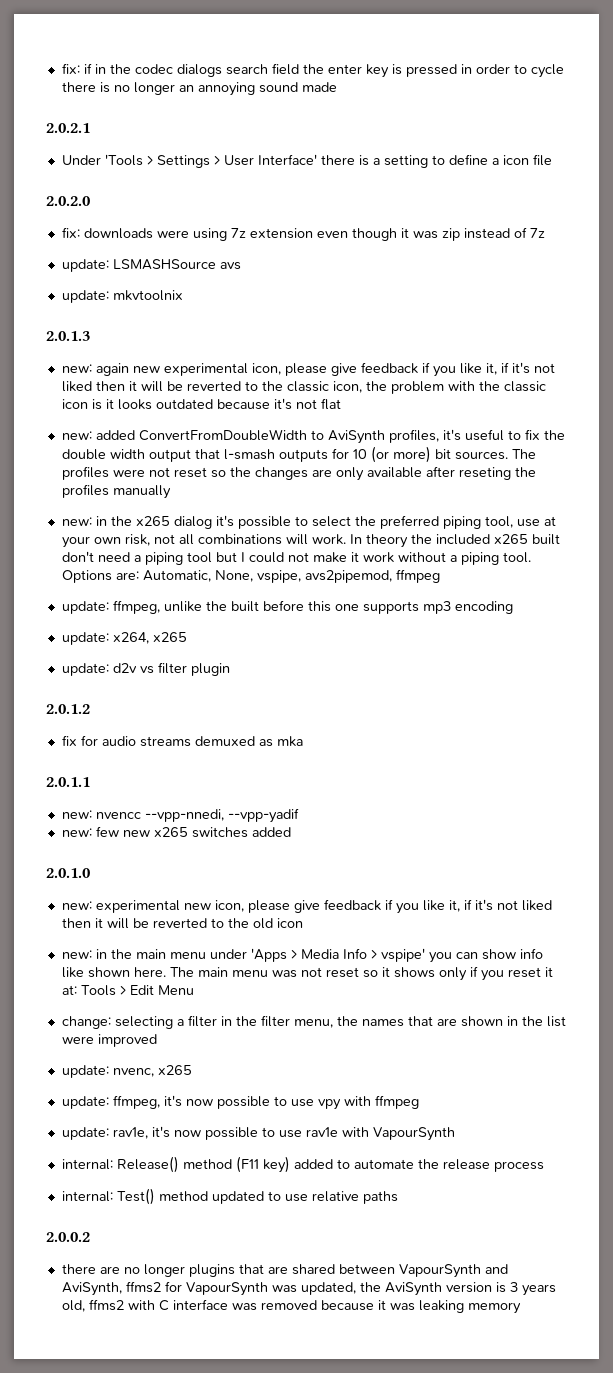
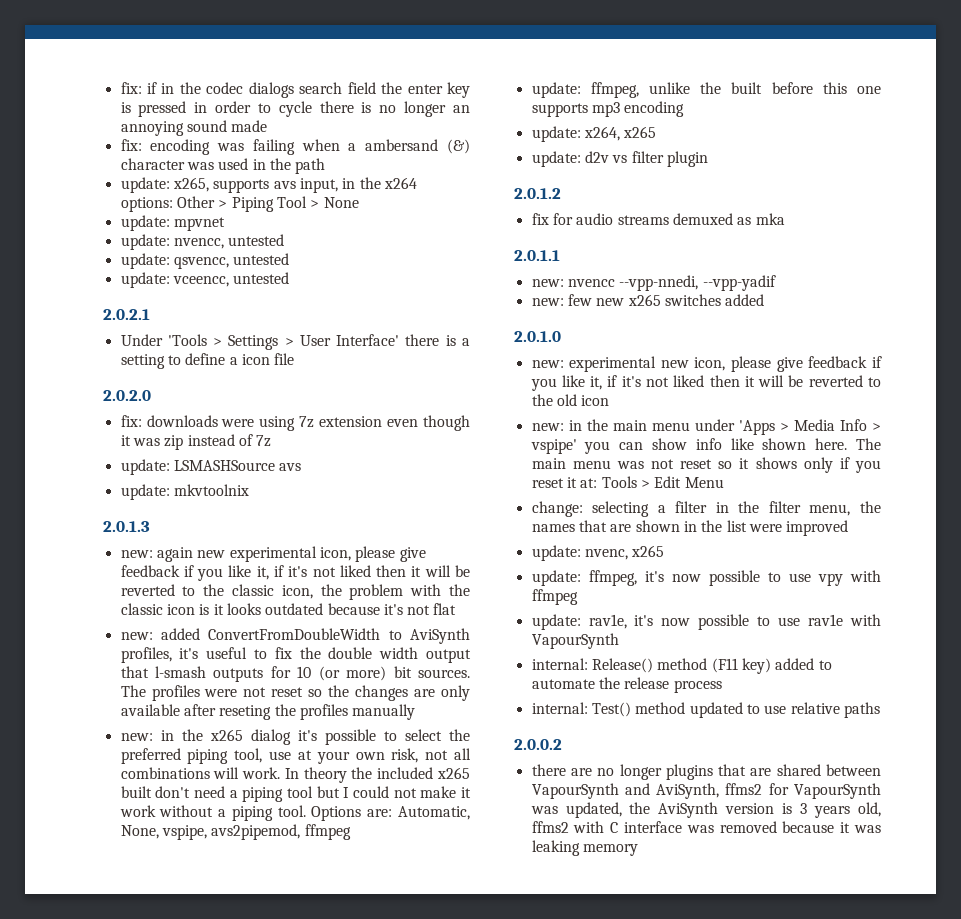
+ fix: encoding was failing when a ambersand (&) character was used in the path
+ update: x265, supports avs input, in the x264 options: Other > Piping Tool > None
+ update: mpvnet
+ update: nvencc, untested
+ update: qsvencc, untested
+ update: vceencc, untested

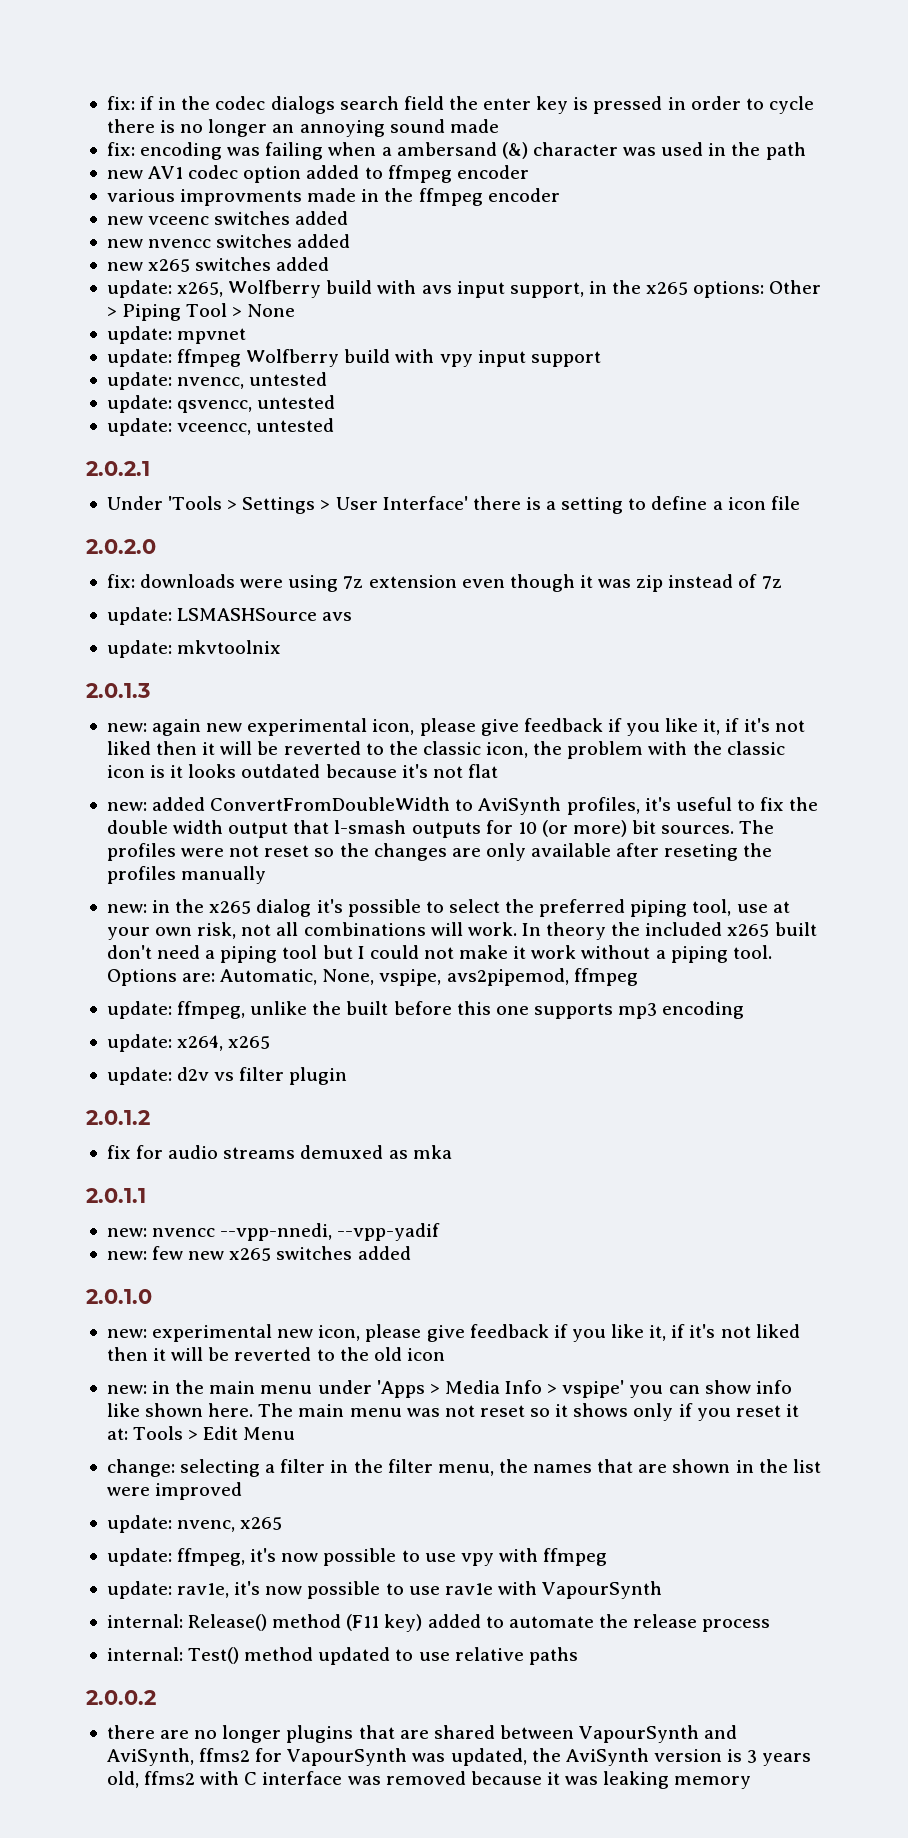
- update: x265, supports avs input, in the x264 options: Other > Piping Tool > None
+ new AV1 codec option added to ffmpeg encoder
+ various improvments made in the ffmpeg encoder
+ new vceenc switches added
+ new nvencc switches added
+ new x265 switches added
+ update: x265, Wolfberry build with avs input support, in the x265 options: Other > Piping Tool > None
+ update: ffmpeg Wolfberry build with vpy input support

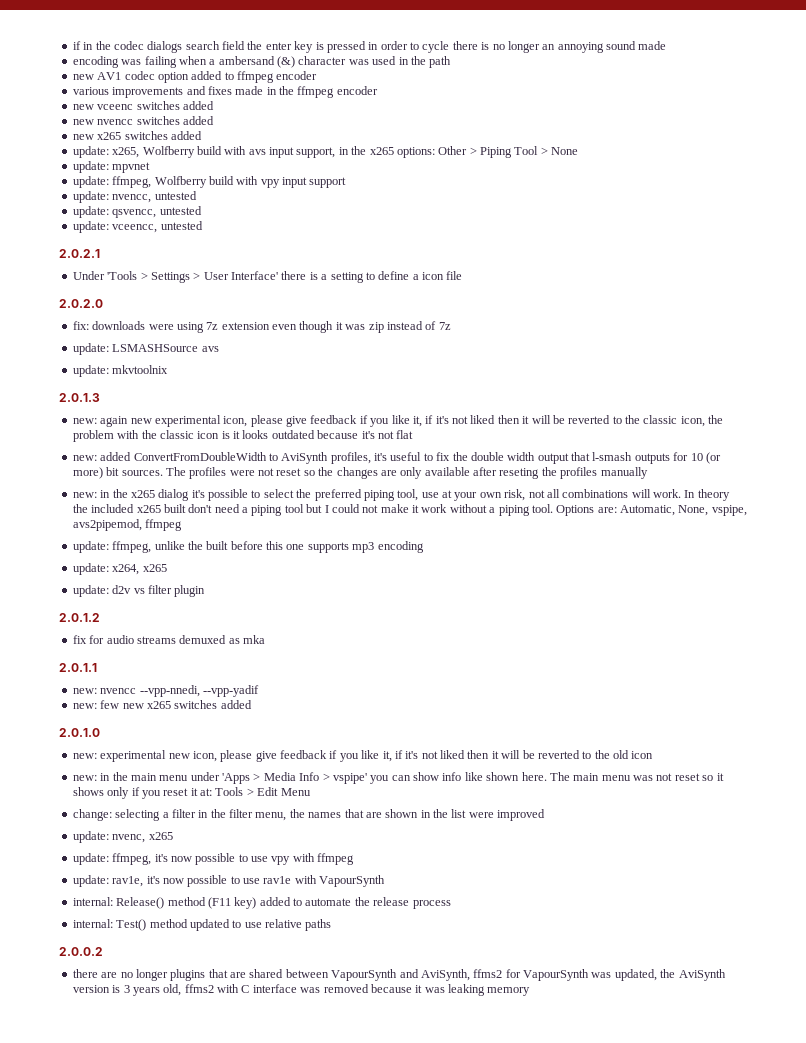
- fix: if in the codec dialogs search field the enter key is pressed in order to cycle there is no longer an annoying sound made
+ if in the codec dialogs search field the enter key is pressed in order to cycle there is no longer an annoying sound made
- fix: encoding was failing when a ambersand (&) character was used in the path
+ encoding was failing when a ambersand (&) character was used in the path
- various improvments made in the ffmpeg encoder
+ various improvements and fixes made in the ffmpeg encoder
- update: ffmpeg Wolfberry build with vpy input support
+ update: ffmpeg, Wolfberry build with vpy input support

